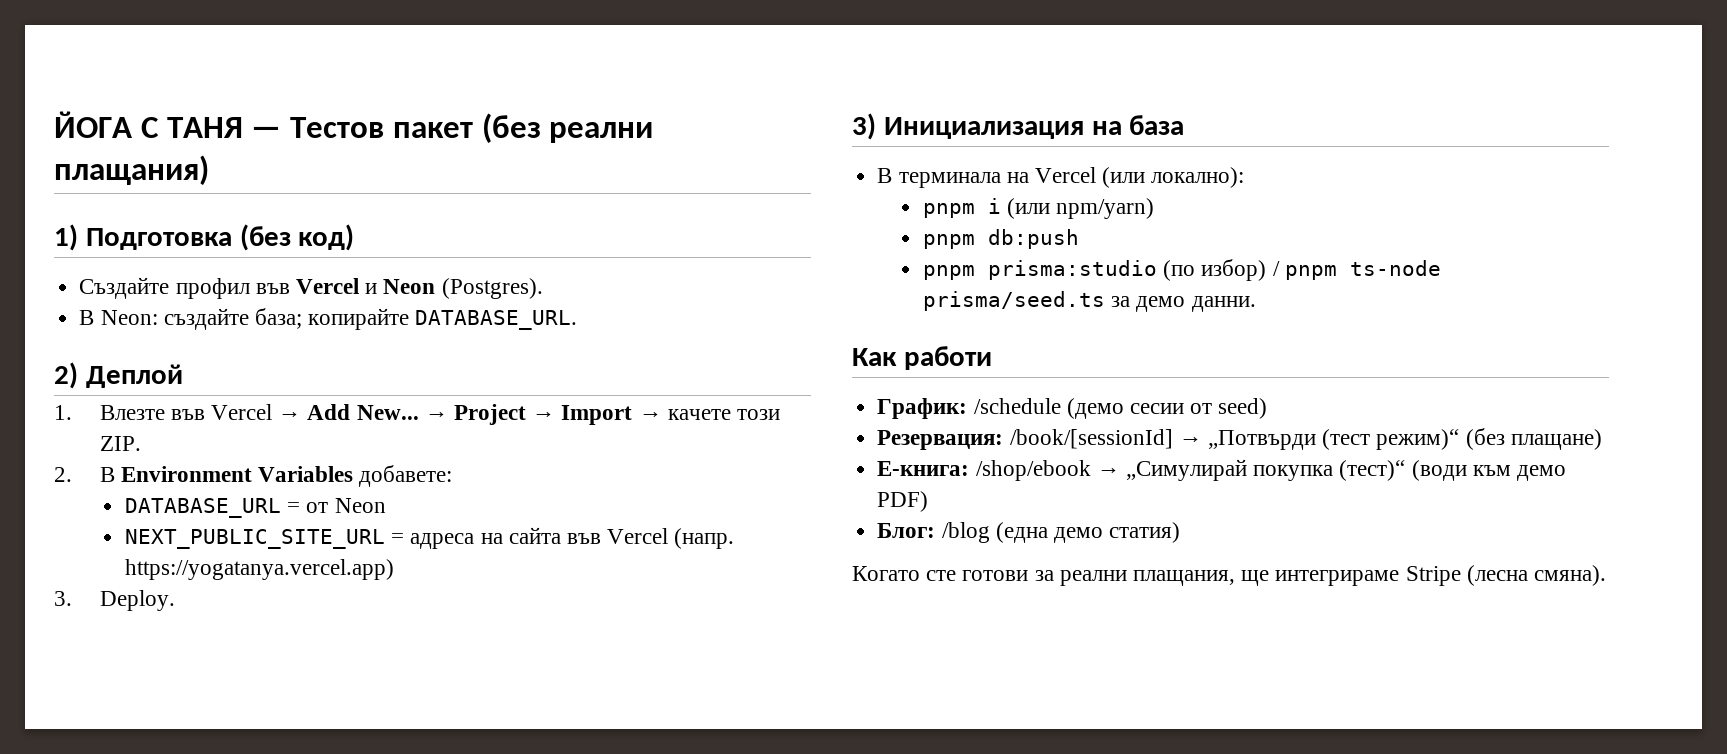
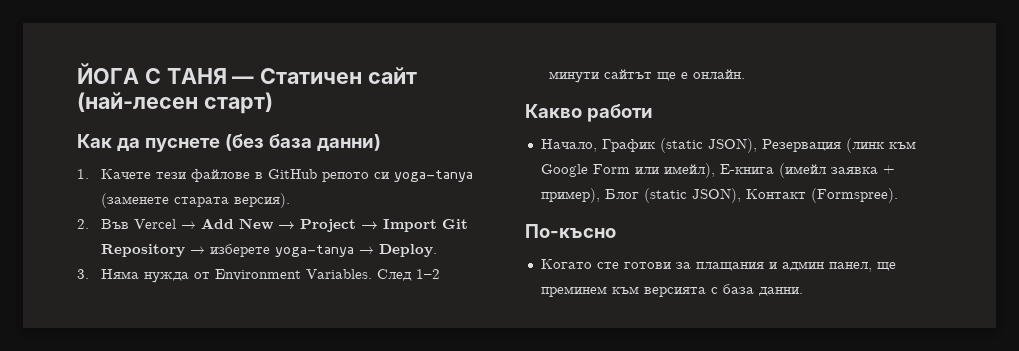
- ЙОГА С ТАНЯ — Тестов пакет (без реални плащания)
- 1) Подготовка (без код)
- Създайте профил във Vercel и Neon (Postgres).
- В Neon: създайте база; копирайте DATABASE_URL.
- 2) Деплой
- 1. Влезте във Vercel → Add New... → Project → Import → качете този ZIP.
- 2. В Environment Variables добавете:
- DATABASE_URL = от Neon
- NEXT_PUBLIC_SITE_URL = адреса на сайта във Vercel (напр. https://yogatanya.vercel.app)
- 3. Deploy.
- 3) Инициализация на база
- В терминала на Vercel (или локално):
- pnpm i (или npm/yarn)
- pnpm db:push
- pnpm prisma:studio (по избор) / pnpm ts-node prisma/seed.ts за демо данни.
- Как работи
- График: /schedule (демо сесии от seed)
- Резервация: /book/[sessionId] → „Потвърди (тест режим)“ (без плащане)
- Е‑книга: /shop/ebook → „Симулирай покупка (тест)“ (води към демо PDF)
- Блог: /blog (една демо статия)
- Когато сте готови за реални плащания, ще интегрираме Stripe (лесна смяна).
+ ЙОГА С ТАНЯ — Статичен сайт (най-лесен старт)
+ Как да пуснете (без база данни)
+ 1. Качете тези файлове в GitHub репото си yoga-tanya (заменете старата версия).
+ 2. Във Vercel → Add New → Project → Import Git Repository → изберете yoga-tanya → Deploy.
+ 3. Няма нужда от Environment Variables. След 1–2 минути сайтът ще е онлайн.
+ Какво работи
+ Начало, График (static JSON), Резервация (линк към Google Form или имейл), Е‑книга (имейл заявка + пример), Блог (static JSON), Контакт (Formspree).
+ По-късно
+ Когато сте готови за плащания и админ панел, ще преминем към версията с база данни.

